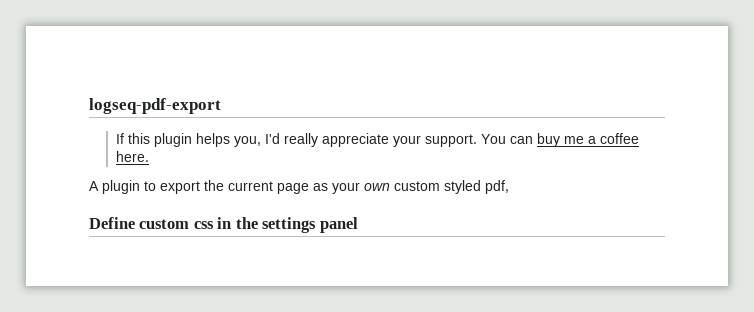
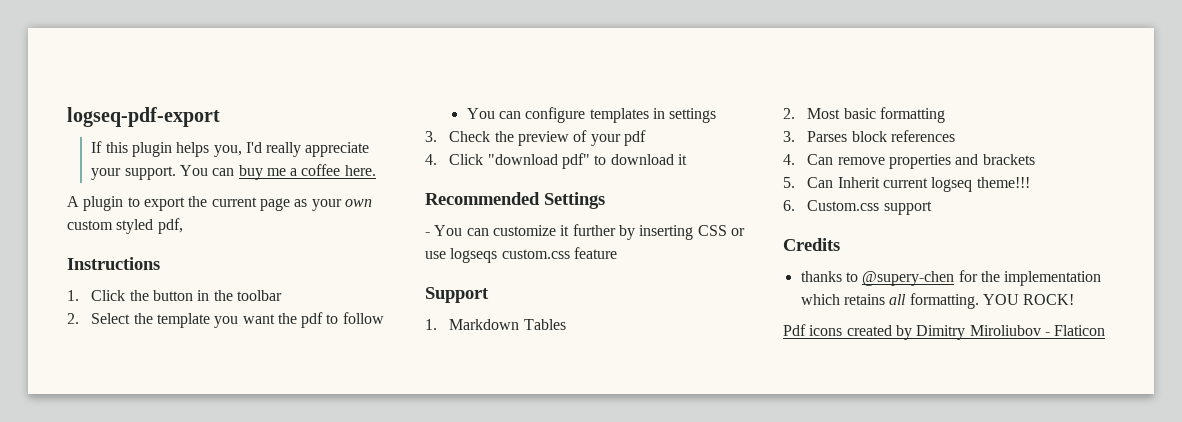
- Define custom css in the settings panel
+ Instructions
+ 1. Click the button in the toolbar
+ 2. Select the template you want the pdf to follow
+ You can configure templates in settings
+ 3. Check the preview of your pdf
+ 4. Click "download pdf" to download it
+ Recommended Settings
+ - You can customize it further by inserting CSS or use logseqs custom.css feature
+ Support
+ 1. Markdown Tables
+ 2. Most basic formatting
+ 3. Parses block references
+ 4. Can remove properties and brackets
+ 5. Can Inherit current logseq theme!!!
+ 6. Custom.css support
+ Credits
+ thanks to @supery-chen for the implementation which retains all formatting. YOU ROCK!
+ Pdf icons created by Dimitry Miroliubov - Flaticon

